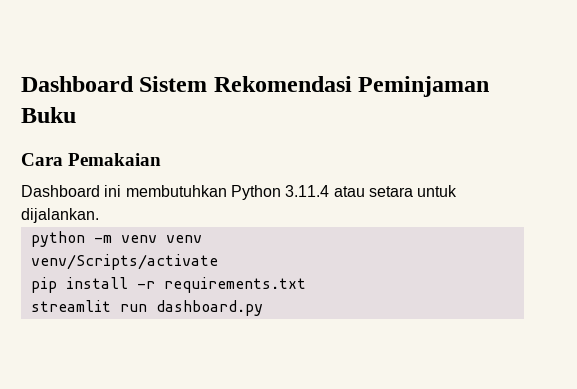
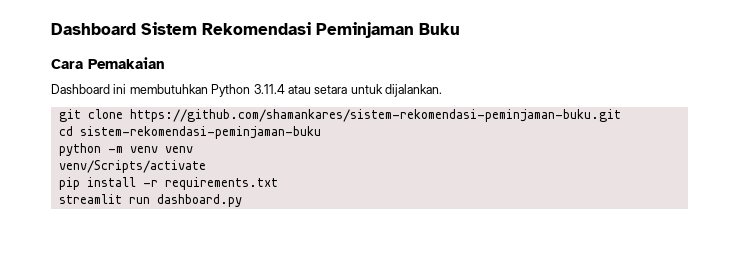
+ git clone https://github.com/shamankares/sistem-rekomendasi-peminjaman-buku.git
+ cd sistem-rekomendasi-peminjaman-buku

